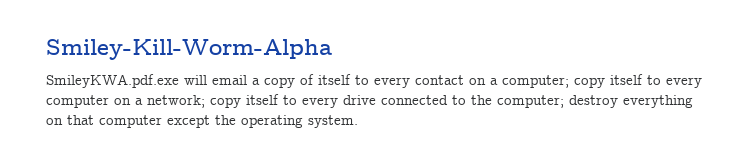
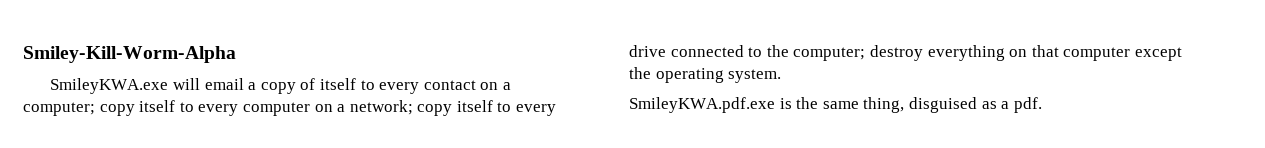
- SmileyKWA.pdf.exe will email a copy of itself to every contact on a computer; copy itself to every computer on a network; copy itself to every drive connected to the computer; destroy everything on that computer except the operating system.
+ SmileyKWA.exe will email a copy of itself to every contact on a computer; copy itself to every computer on a network; copy itself to every drive connected to the computer; destroy everything on that computer except the operating system.
+ SmileyKWA.pdf.exe is the same thing, disguised as a pdf.

